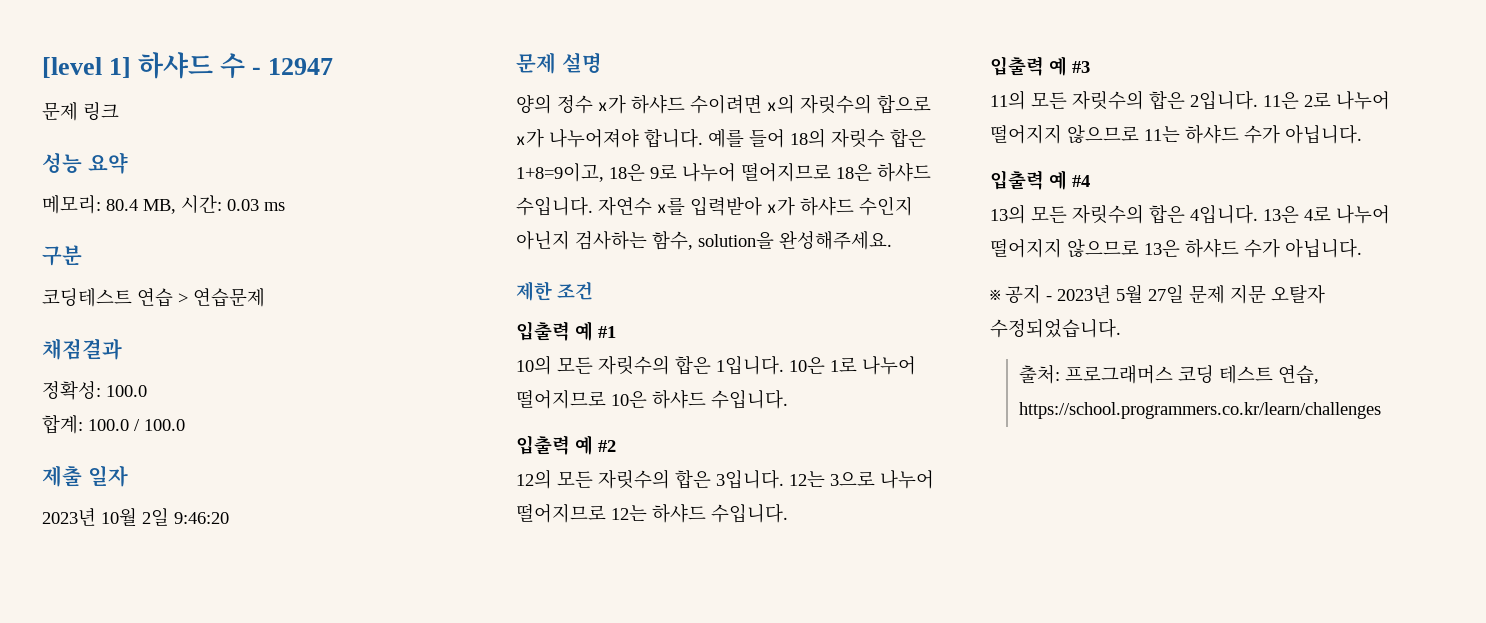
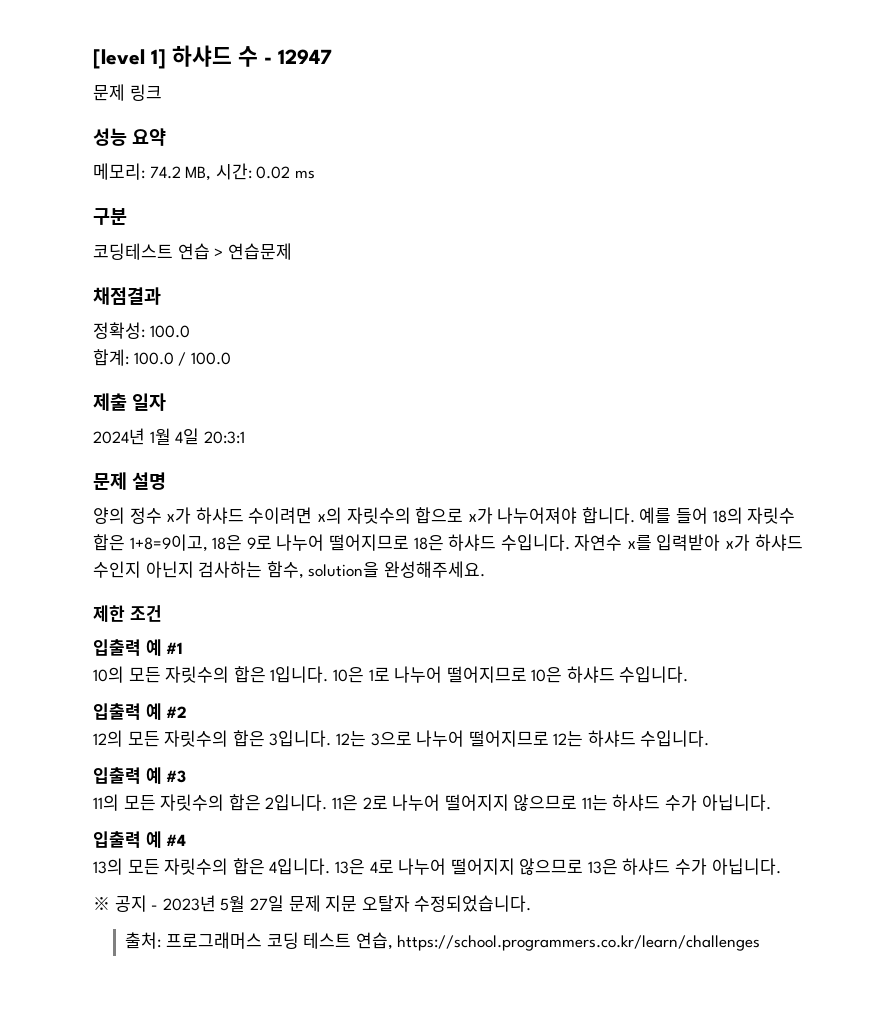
- 메모리: 80.4 MB, 시간: 0.03 ms
+ 메모리: 74.2 MB, 시간: 0.02 ms
- 2023년 10월 2일 9:46:20
+ 2024년 1월 4일 20:3:1

